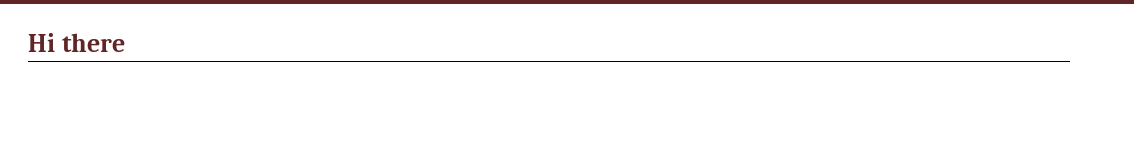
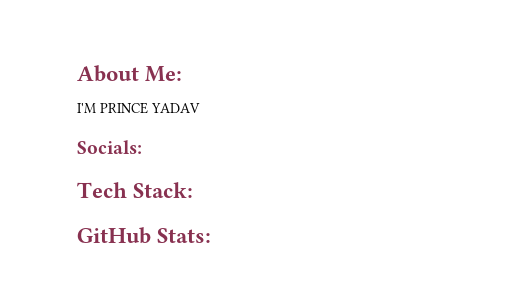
- Hi there
+ About Me:
+ I'M PRINCE YADAV
+ Socials:
+ Tech Stack:
+ GitHub Stats:

